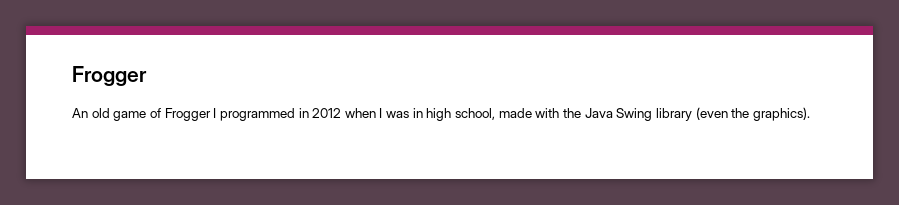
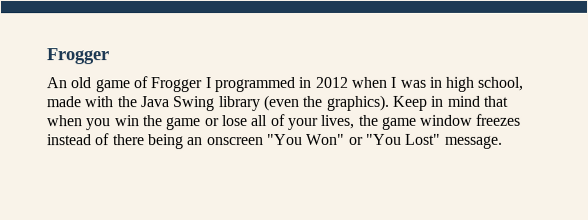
+ Keep in mind that when you win the game or lose all of your lives, the game window freezes instead of there being an onscreen "You Won" or "You Lost" message.

